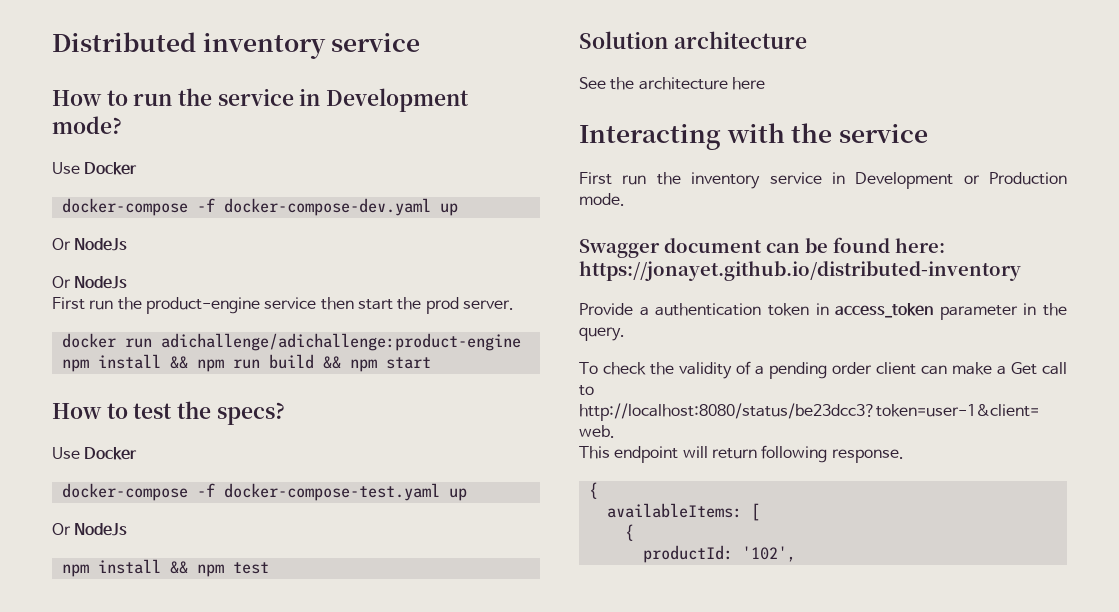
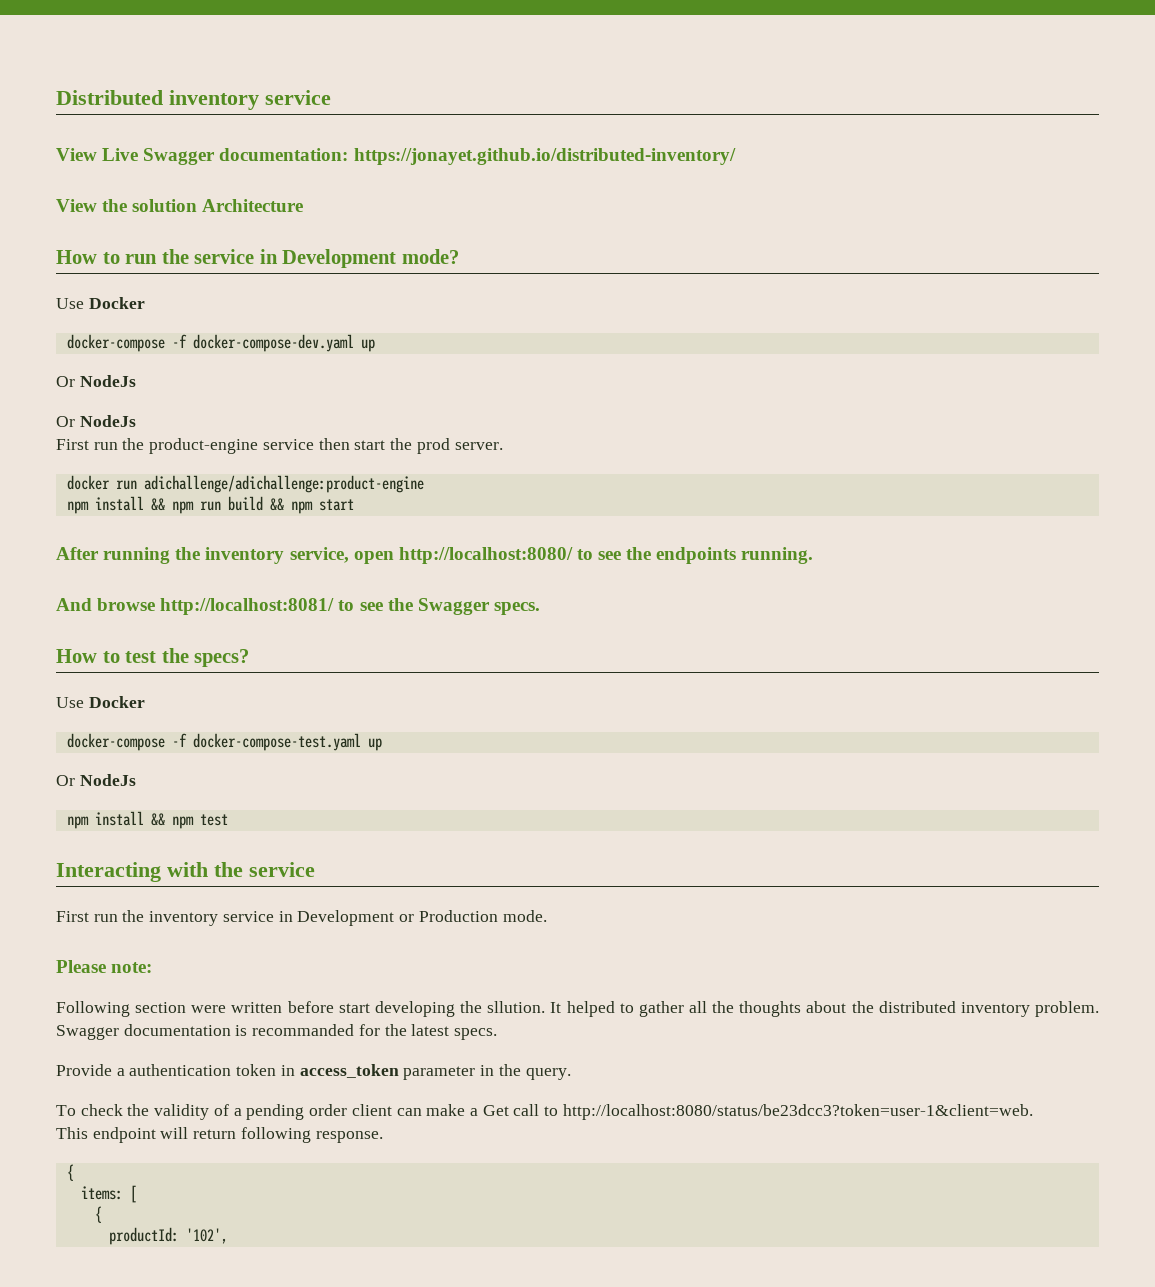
+ View Live Swagger documentation: https://jonayet.github.io/distributed-inventory/
+ View the solution Architecture
+ After running the inventory service, open http://localhost:8080/ to see the endpoints running.
+ And browse http://localhost:8081/ to see the Swagger specs.
- Solution architecture
- See the architecture here
- Swagger document can be found here: https://jonayet.github.io/distributed-inventory
+ Please note:
+ Following section were written before start developing the sllution. It helped to gather all the thoughts about the distributed inventory problem. Swagger documentation is recommanded for the latest specs.
- availableItems: [
+ items: [

